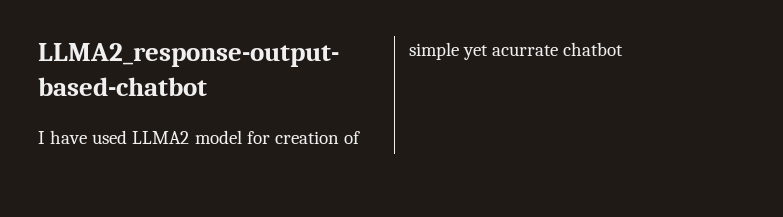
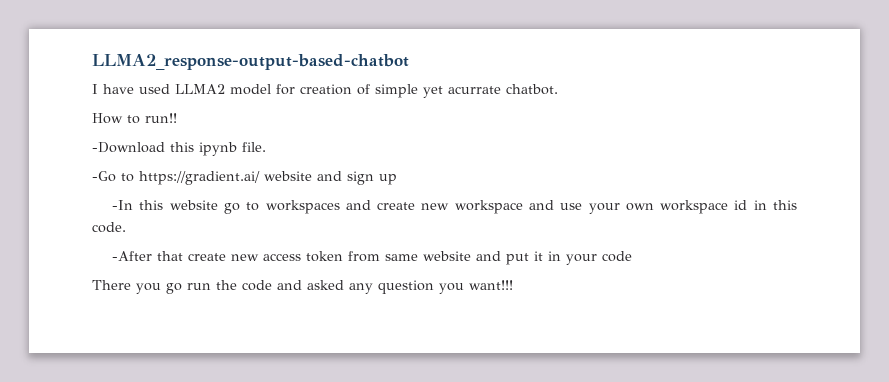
- I have used LLMA2 model for creation of simple yet acurrate chatbot
+ I have used LLMA2 model for creation of simple yet acurrate chatbot.
+ How to run!!
+ -Download this ipynb file.
+ -Go to https://gradient.ai/ website and sign up
+ -In this website go to workspaces and create new workspace and use your own workspace id in this code.
+ -After that create new access token from same website and put it in your code
+ There you go run the code and asked any question you want!!!

